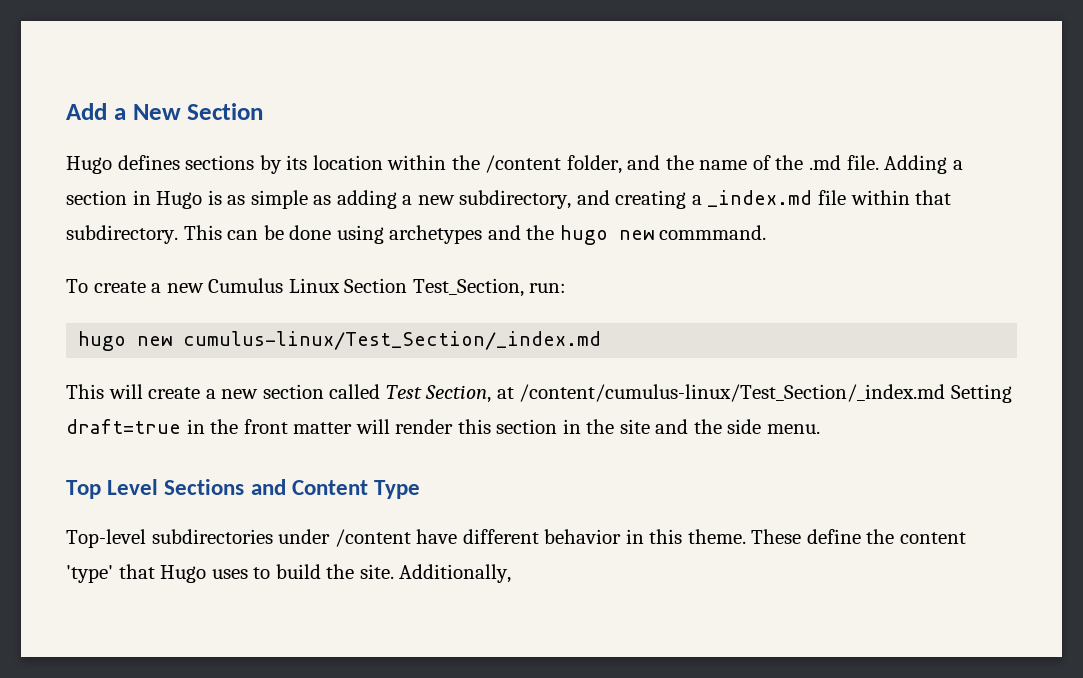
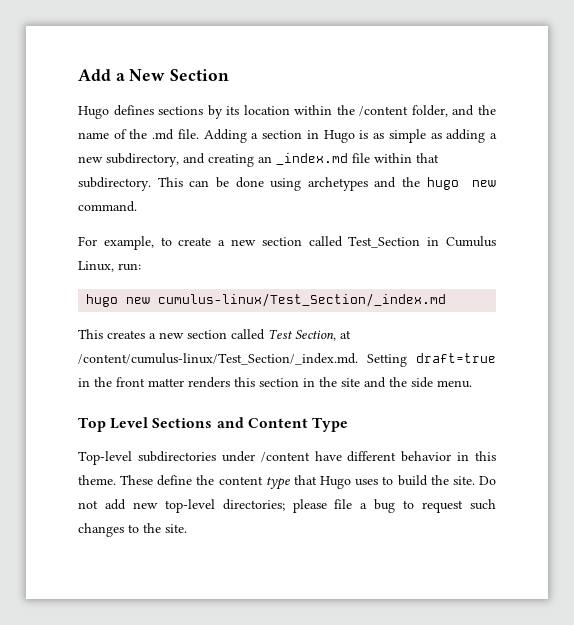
- Adding a section in Hugo is as simple as adding a new subdirectory, and creating a _index.md file within that subdirectory.
+ Adding a section in Hugo is as simple as adding a new subdirectory, and creating an _index.md file within that subdirectory.
- This can be done using archetypes and the hugo new commmand.
- To create a new Cumulus Linux Section Test_Section, run:
+ This can be done using archetypes and the hugo new command.
+ For example, to create a new section called Test_Section in Cumulus Linux, run:
- This will create a new section called Test Section, at /content/cumulus-linux/Test_Section/_index.md Setting draft=true in the front matter will render this section in the site and the side menu.
+ This creates a new section called Test Section, at /content/cumulus-linux/Test_Section/_index.md. Setting draft=true in the front matter renders this section in the site and the side menu.
- These define the content 'type' that Hugo uses to build the site.
+ These define the content type that Hugo uses to build the site.
- Additionally,
+ Do not add new top-level directories; please file a bug to request such changes to the site.

